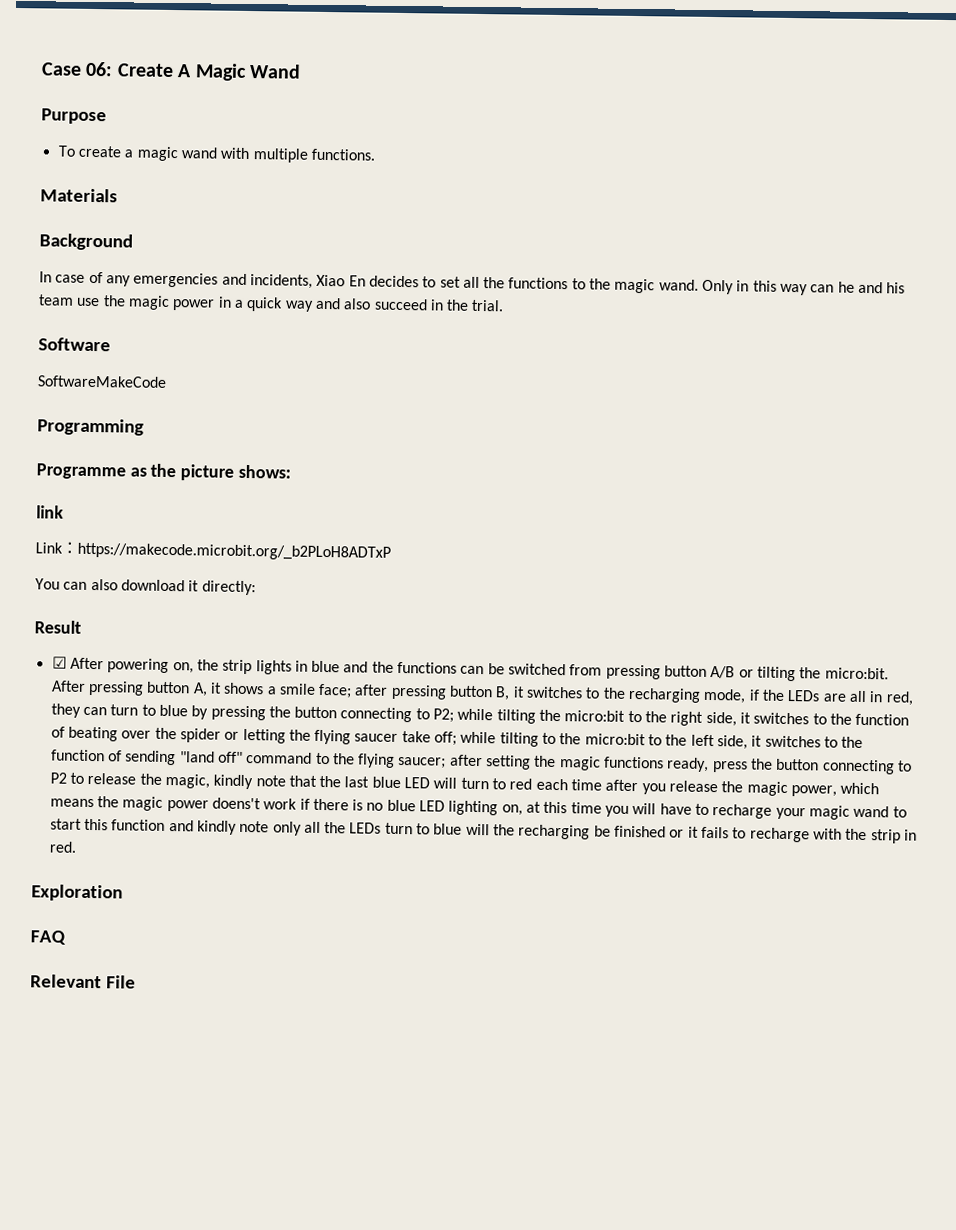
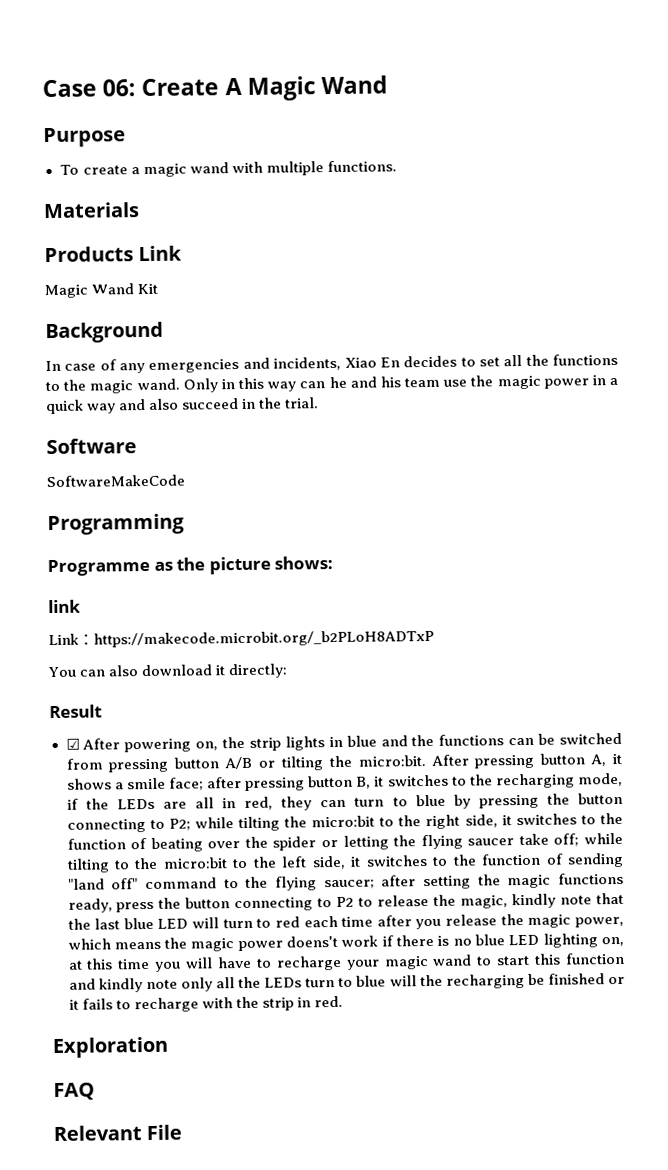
+ Products Link
+ Magic Wand Kit

